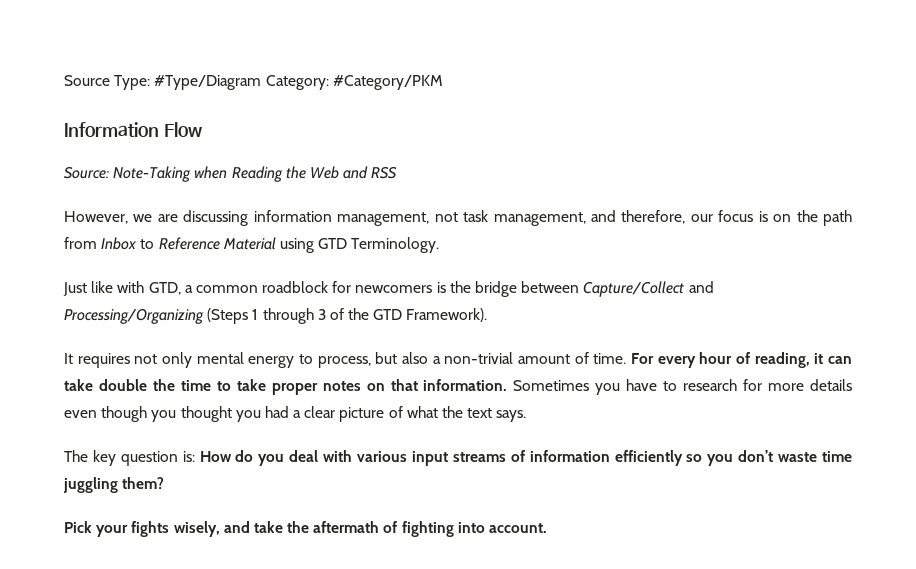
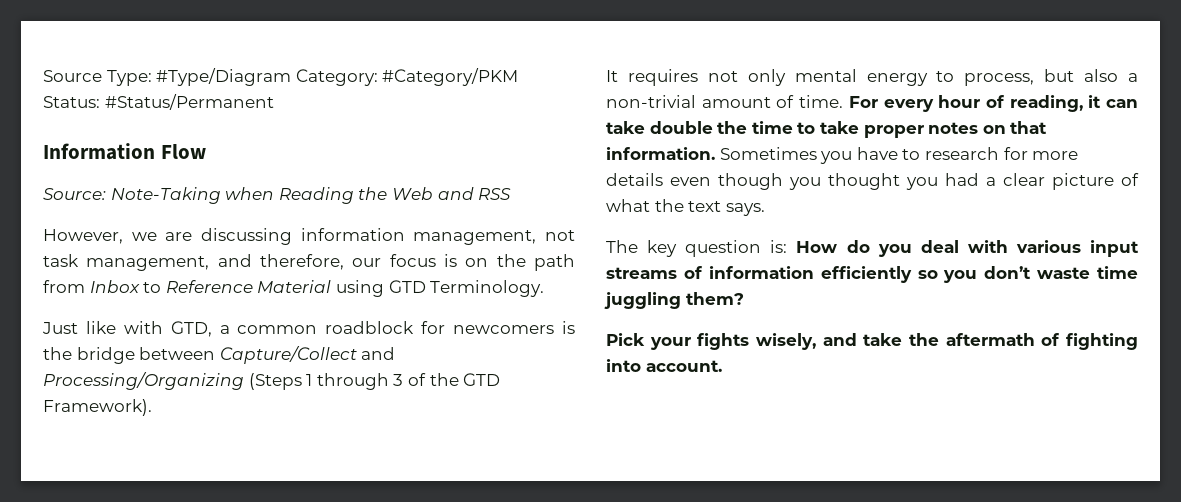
- Source Type: #Type/Diagram Category: #Category/PKM
+ Source Type: #Type/Diagram Category: #Category/PKM Status: #Status/Permanent

